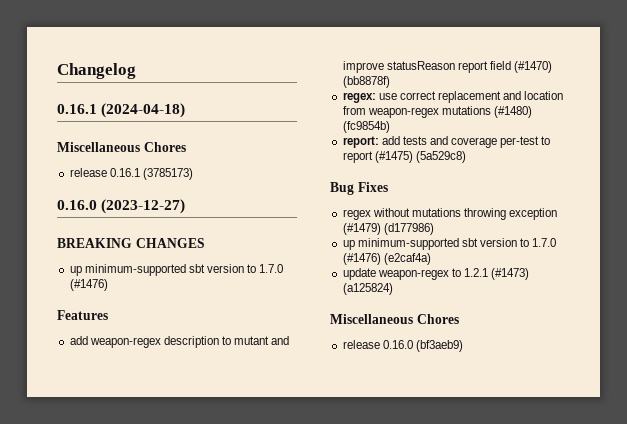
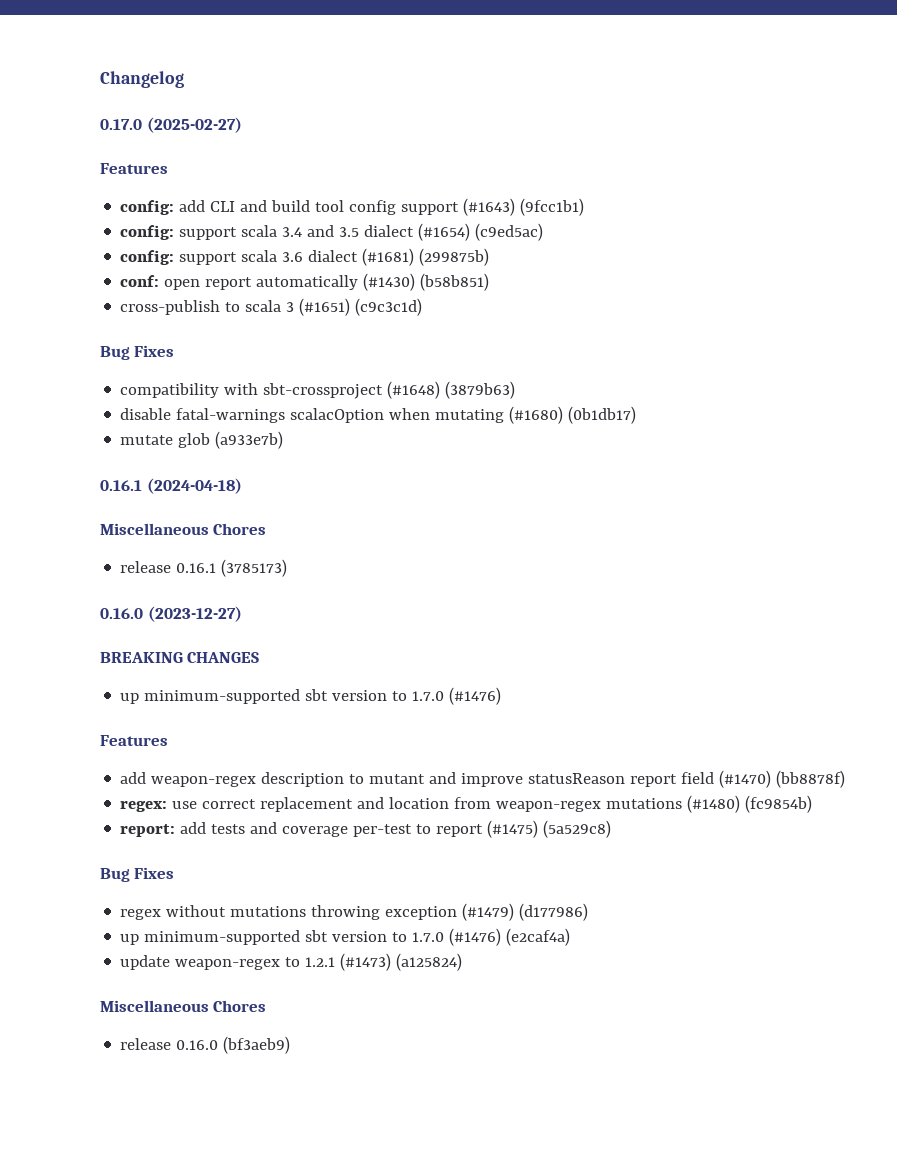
+ 0.17.0 (2025-02-27)
+ Features
+ config: add CLI and build tool config support (#1643) (9fcc1b1)
+ config: support scala 3.4 and 3.5 dialect (#1654) (c9ed5ac)
+ config: support scala 3.6 dialect (#1681) (299875b)
+ conf: open report automatically (#1430) (b58b851)
+ cross-publish to scala 3 (#1651) (c9c3c1d)
+ Bug Fixes
+ compatibility with sbt-crossproject (#1648) (3879b63)
+ disable fatal-warnings scalacOption when mutating (#1680) (0b1db17)
+ mutate glob (a933e7b)

